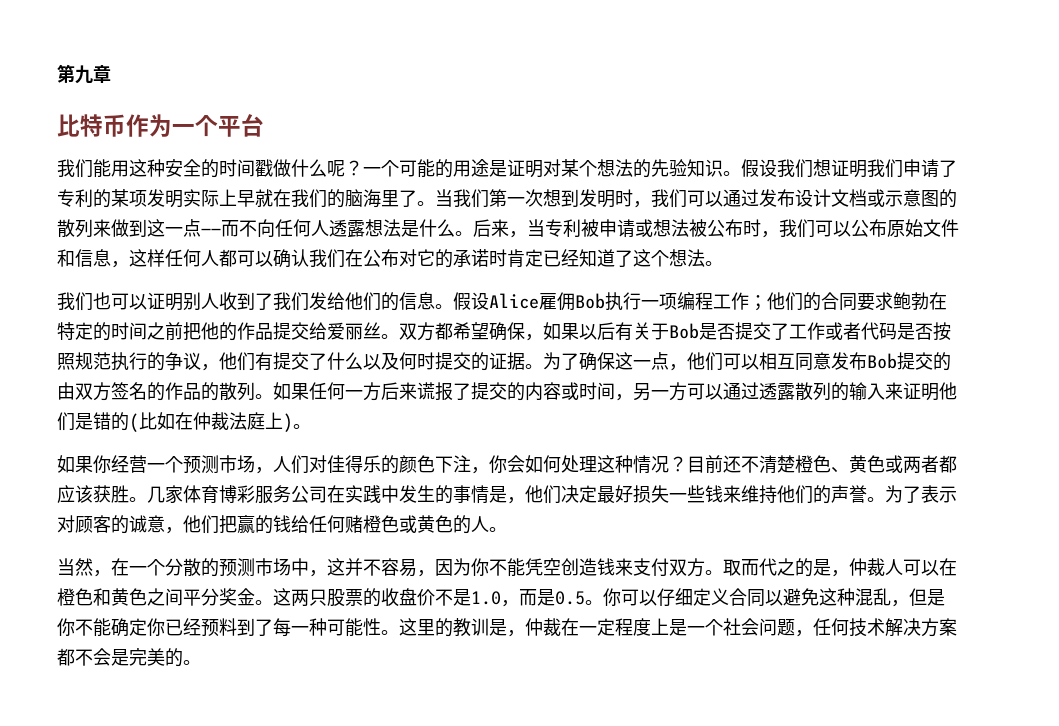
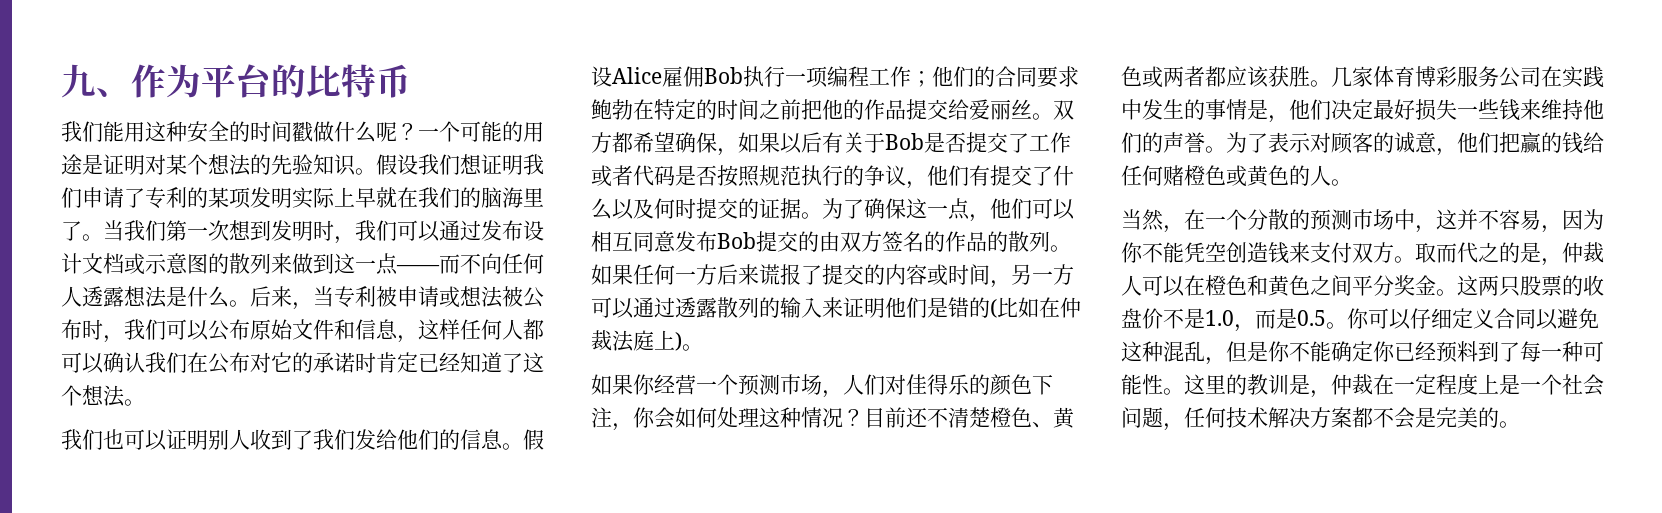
- 第九章
- 比特币作为一个平台
+ 九、作为平台的比特币

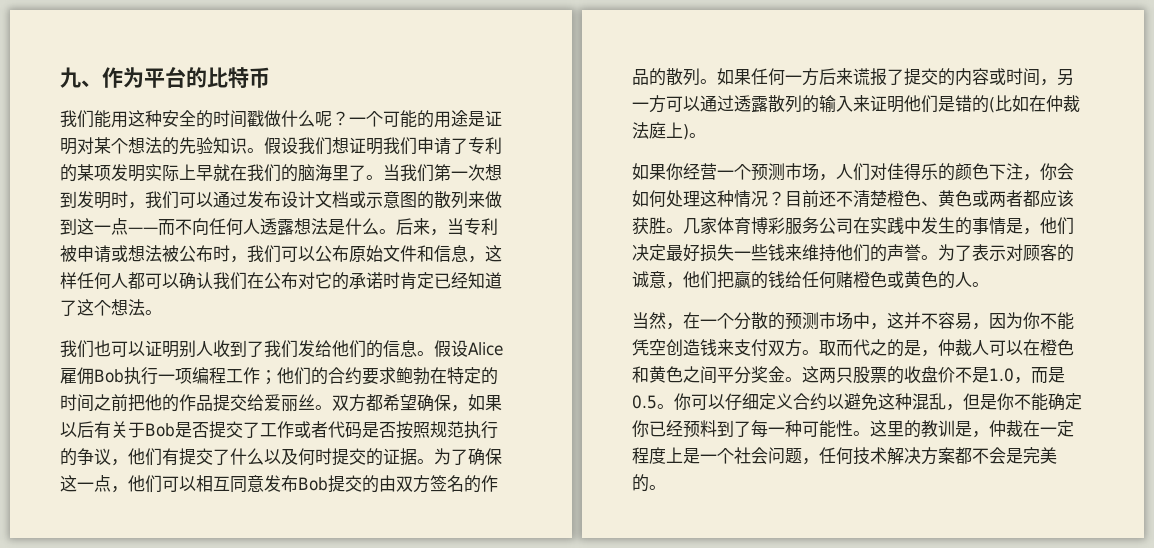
- 假设Alice雇佣Bob执行一项编程工作；他们的合同要求鲍勃在特定的时间之前把他的作品提交给爱丽丝。
+ 假设Alice雇佣Bob执行一项编程工作；他们的合约要求鲍勃在特定的时间之前把他的作品提交给爱丽丝。
- 你可以仔细定义合同以避免这种混乱，但是你不能确定你已经预料到了每一种可能性。
+ 你可以仔细定义合约以避免这种混乱，但是你不能确定你已经预料到了每一种可能性。

